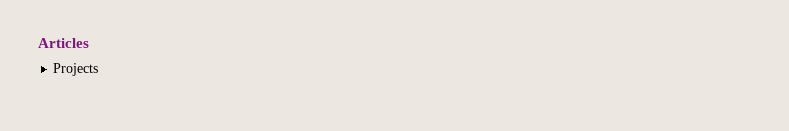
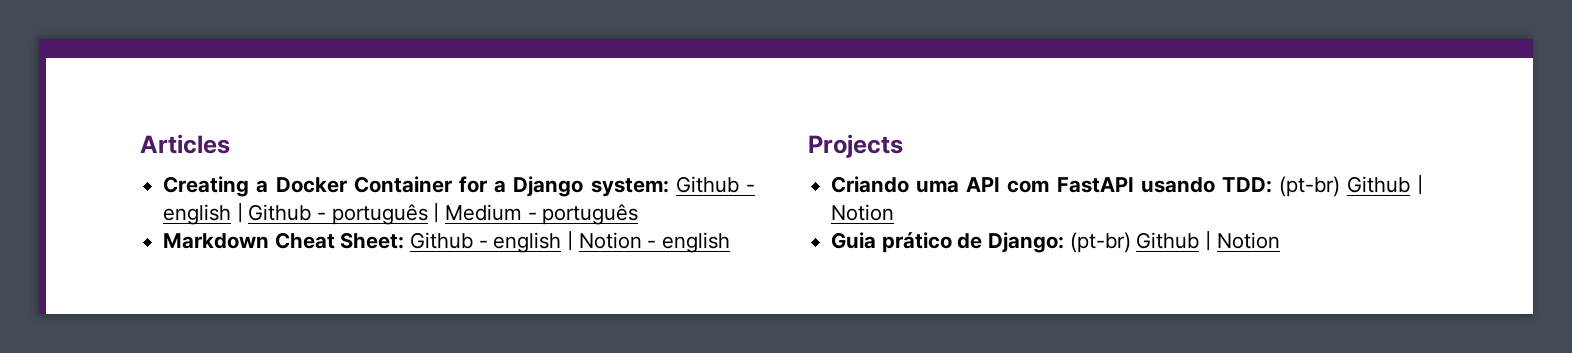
+ Creating a Docker Container for a Django system: Github - english | Github - português | Medium - português
+ Markdown Cheat Sheet: Github - english | Notion - english
  Projects
+ Criando uma API com FastAPI usando TDD: (pt-br) Github | Notion
+ Guia prático de Django: (pt-br) Github | Notion

